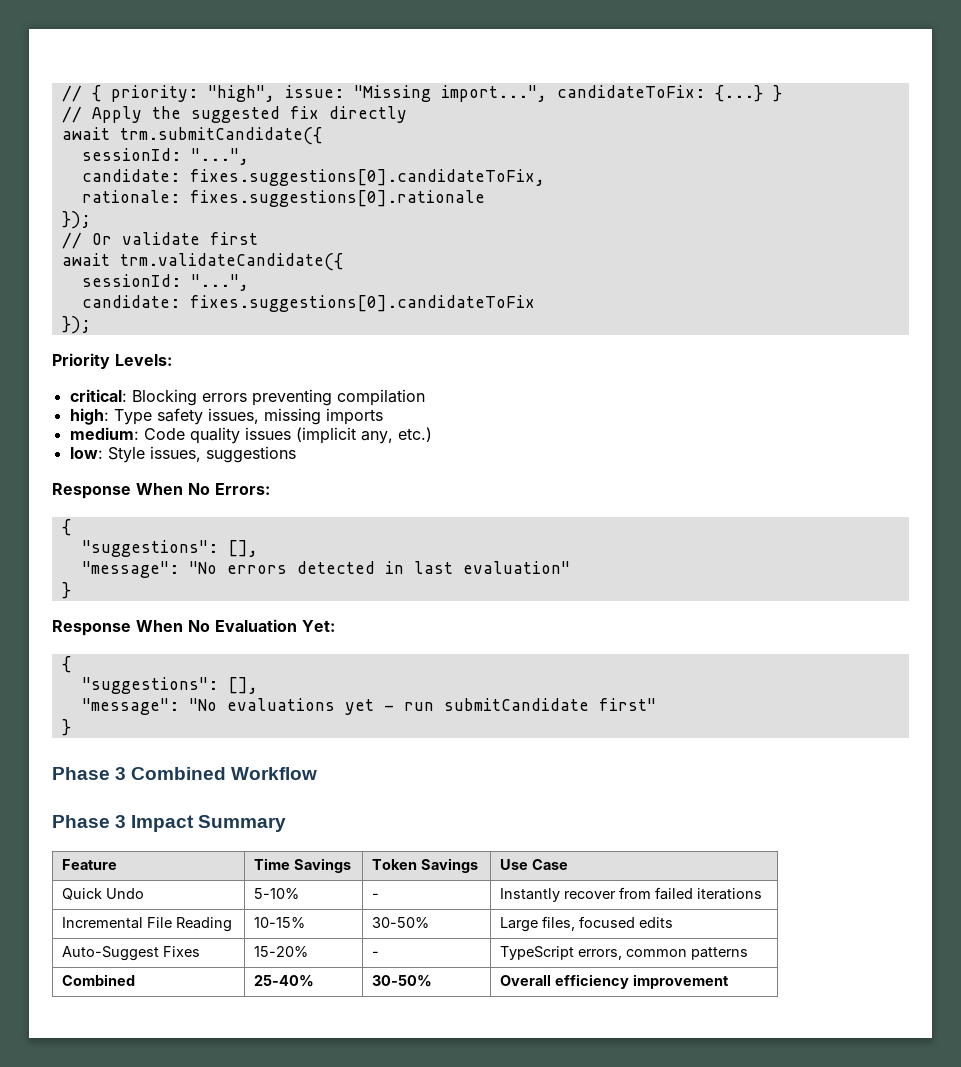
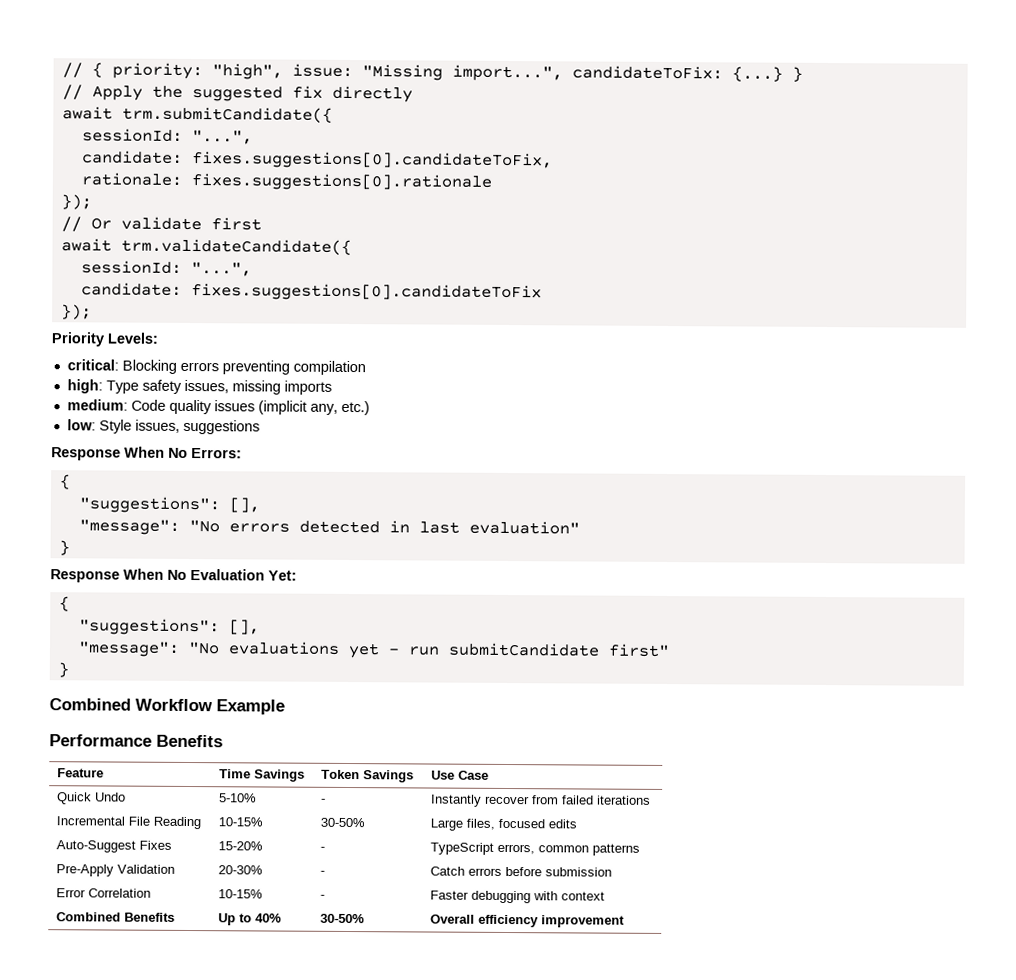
- Phase 3 Combined Workflow
- Phase 3 Impact Summary
+ Combined Workflow Example
+ Performance Benefits
- Combined | 25-40% | 30-50% | Overall efficiency improvement
+ Pre-Apply Validation | 20-30% | - | Catch errors before submission
+ Error Correlation | 10-15% | - | Faster debugging with context
+ Combined Benefits | Up to 40% | 30-50% | Overall efficiency improvement

